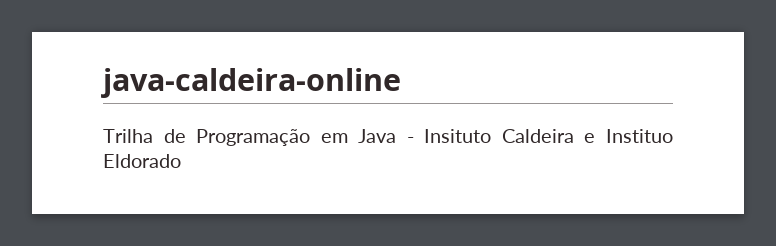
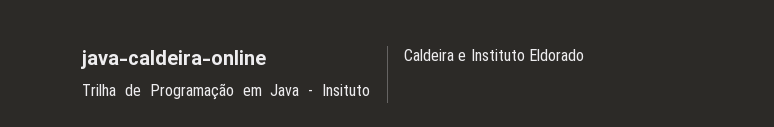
- Trilha de Programação em Java - Insituto Caldeira e Instituo Eldorado
+ Trilha de Programação em Java - Insituto Caldeira e Instituto Eldorado

